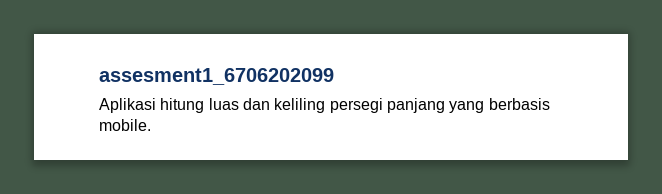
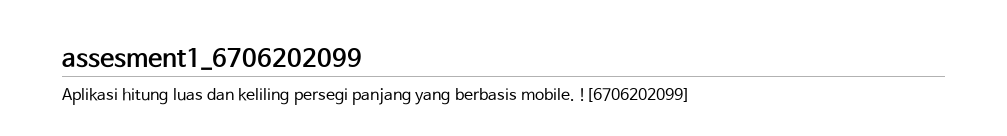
+ ![6706202099]

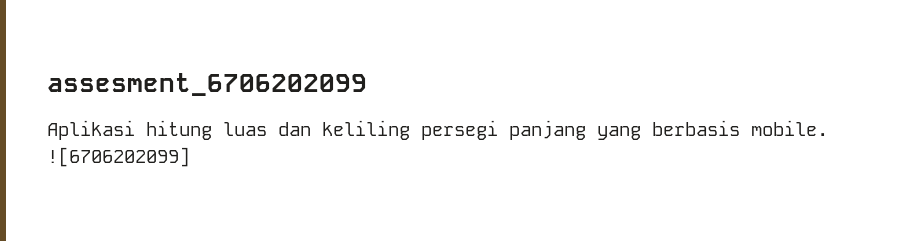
- assesment1_6706202099
+ assesment_6706202099

